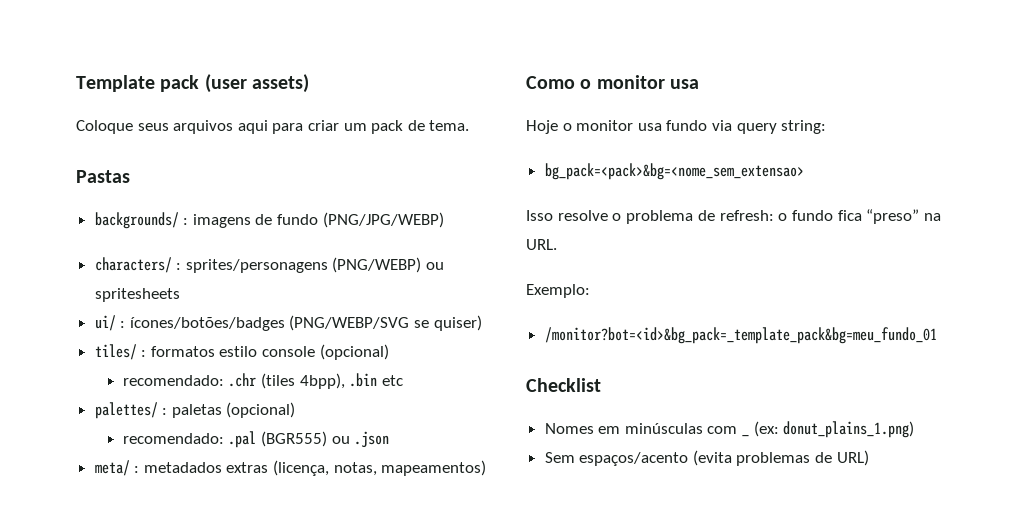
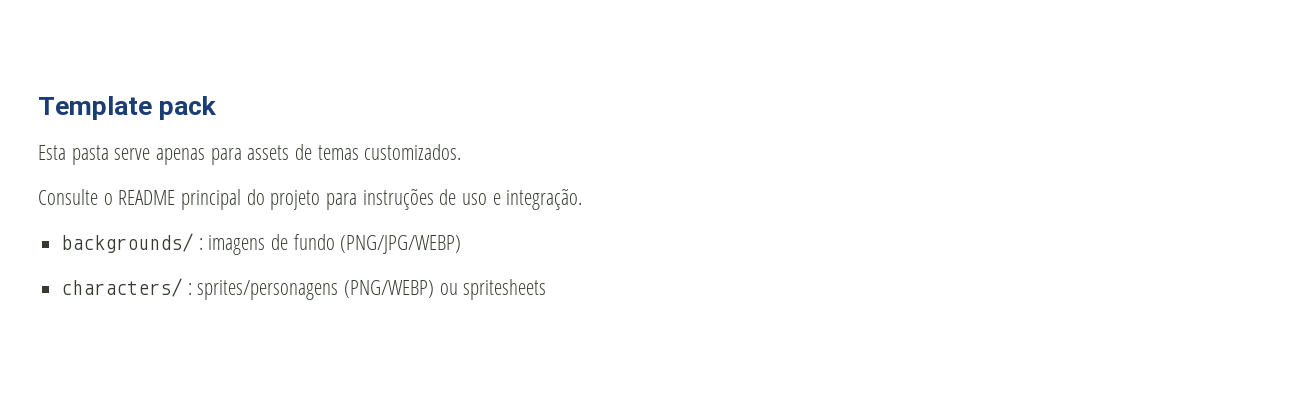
- Template pack (user assets)
- Coloque seus arquivos aqui para criar um pack de tema.
- Pastas
+ Template pack
+ Esta pasta serve apenas para assets de temas customizados.
+ Consulte o README principal do projeto para instruções de uso e integração.
- ui/ : ícones/botões/badges (PNG/WEBP/SVG se quiser)
- tiles/ : formatos estilo console (opcional)
- recomendado: .chr (tiles 4bpp), .bin etc
- palettes/ : paletas (opcional)
- recomendado: .pal (BGR555) ou .json
- meta/ : metadados extras (licença, notas, mapeamentos)
- Como o monitor usa
- Hoje o monitor usa fundo via query string:
- bg_pack=<pack>&bg=<nome_sem_extensao>
- Isso resolve o problema de refresh: o fundo fica “preso” na URL.
- Exemplo:
- /monitor?bot=<id>&bg_pack=_template_pack&bg=meu_fundo_01
- Checklist
- Nomes em minúsculas com _ (ex: donut_plains_1.png)
- Sem espaços/acento (evita problemas de URL)

